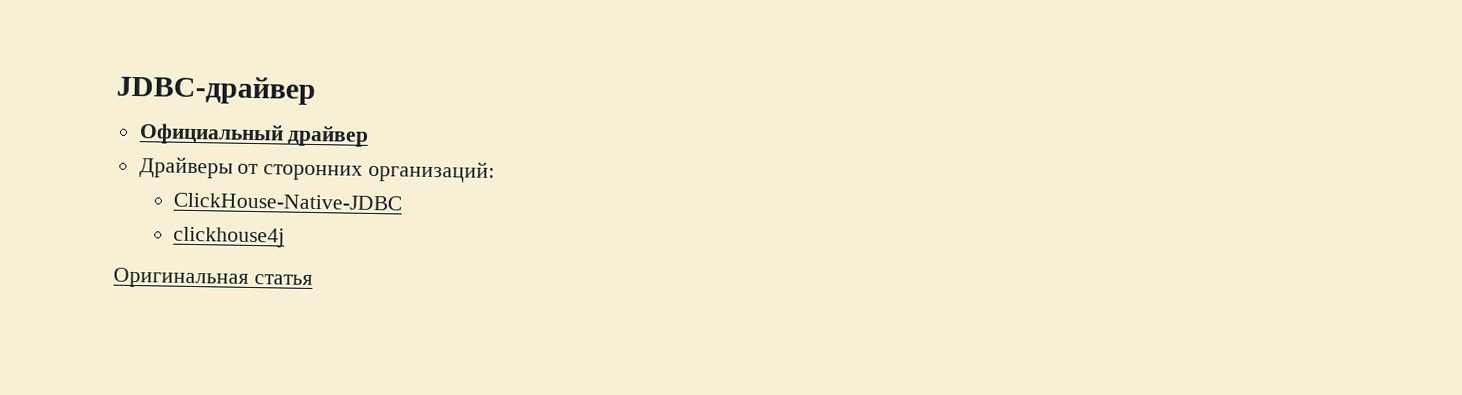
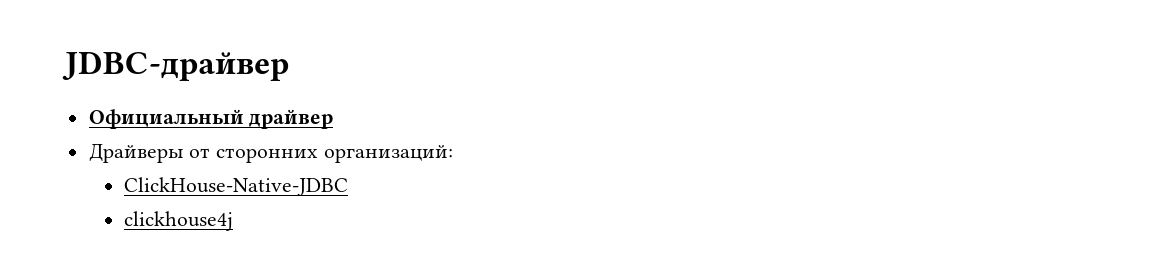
- Оригинальная статья

